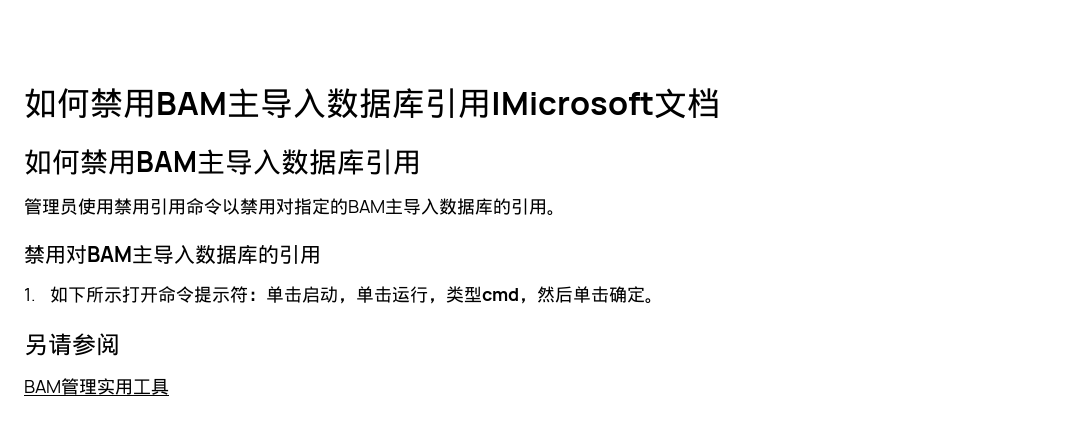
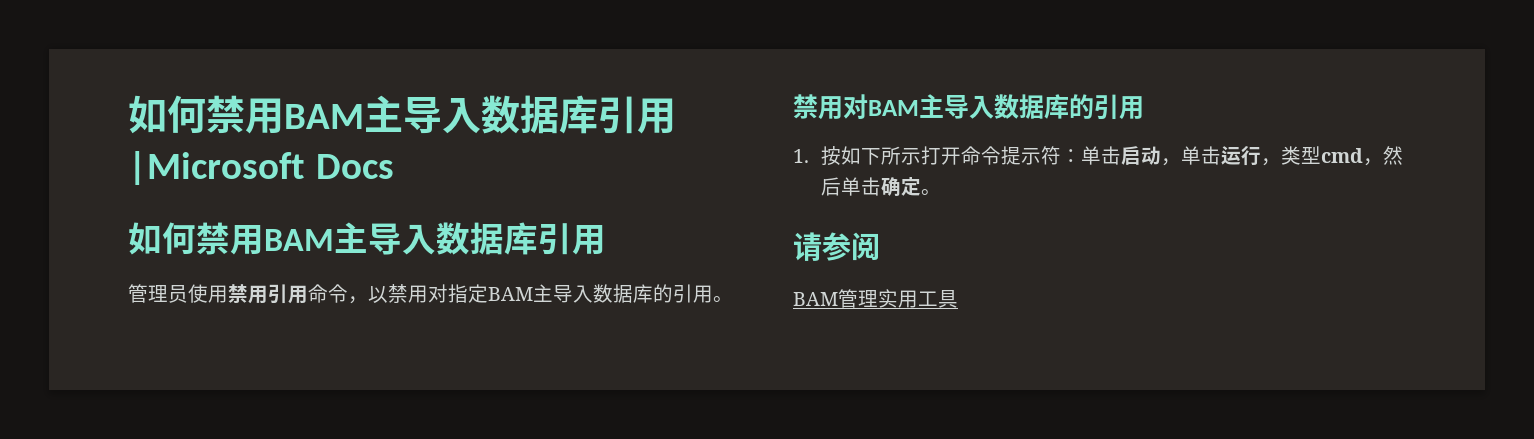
- 如何禁用BAM主导入数据库引用|Microsoft文档
+ 如何禁用BAM主导入数据库引用|Microsoft Docs
- 管理员使用禁用引用命令以禁用对指定的BAM主导入数据库的引用。
+ 管理员使用禁用引用命令，以禁用对指定BAM主导入数据库的引用。
- 1.如下所示打开命令提示符：单击启动，单击运行，类型cmd，然后单击确定。
+ 1.按如下所示打开命令提示符：单击启动，单击运行，类型cmd，然后单击确定。
- 另请参阅
+ 请参阅

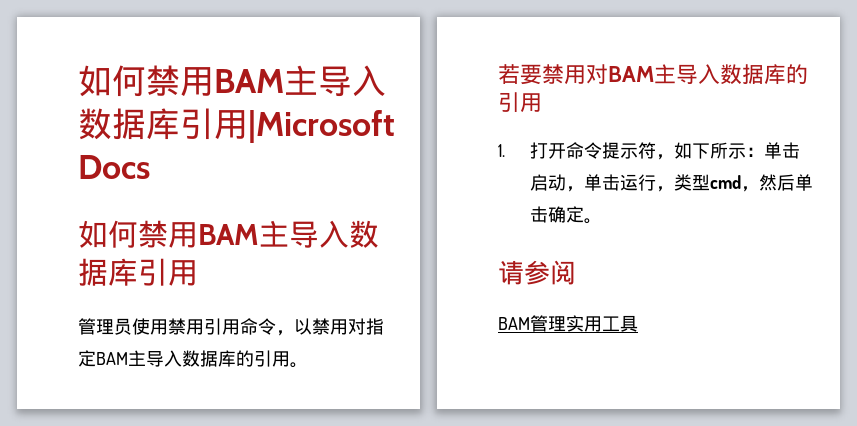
- 禁用对BAM主导入数据库的引用
+ 若要禁用对BAM主导入数据库的引用
- 1.按如下所示打开命令提示符：单击启动，单击运行，类型cmd，然后单击确定。
+ 1.打开命令提示符，如下所示：单击启动，单击运行，类型cmd，然后单击确定。

